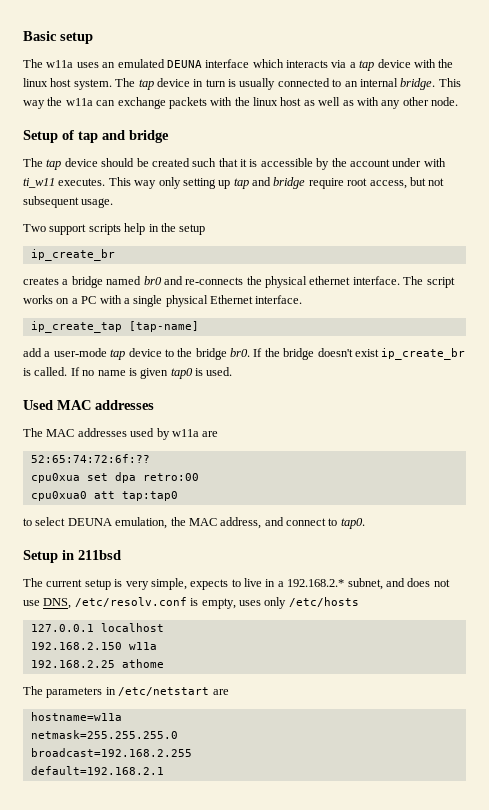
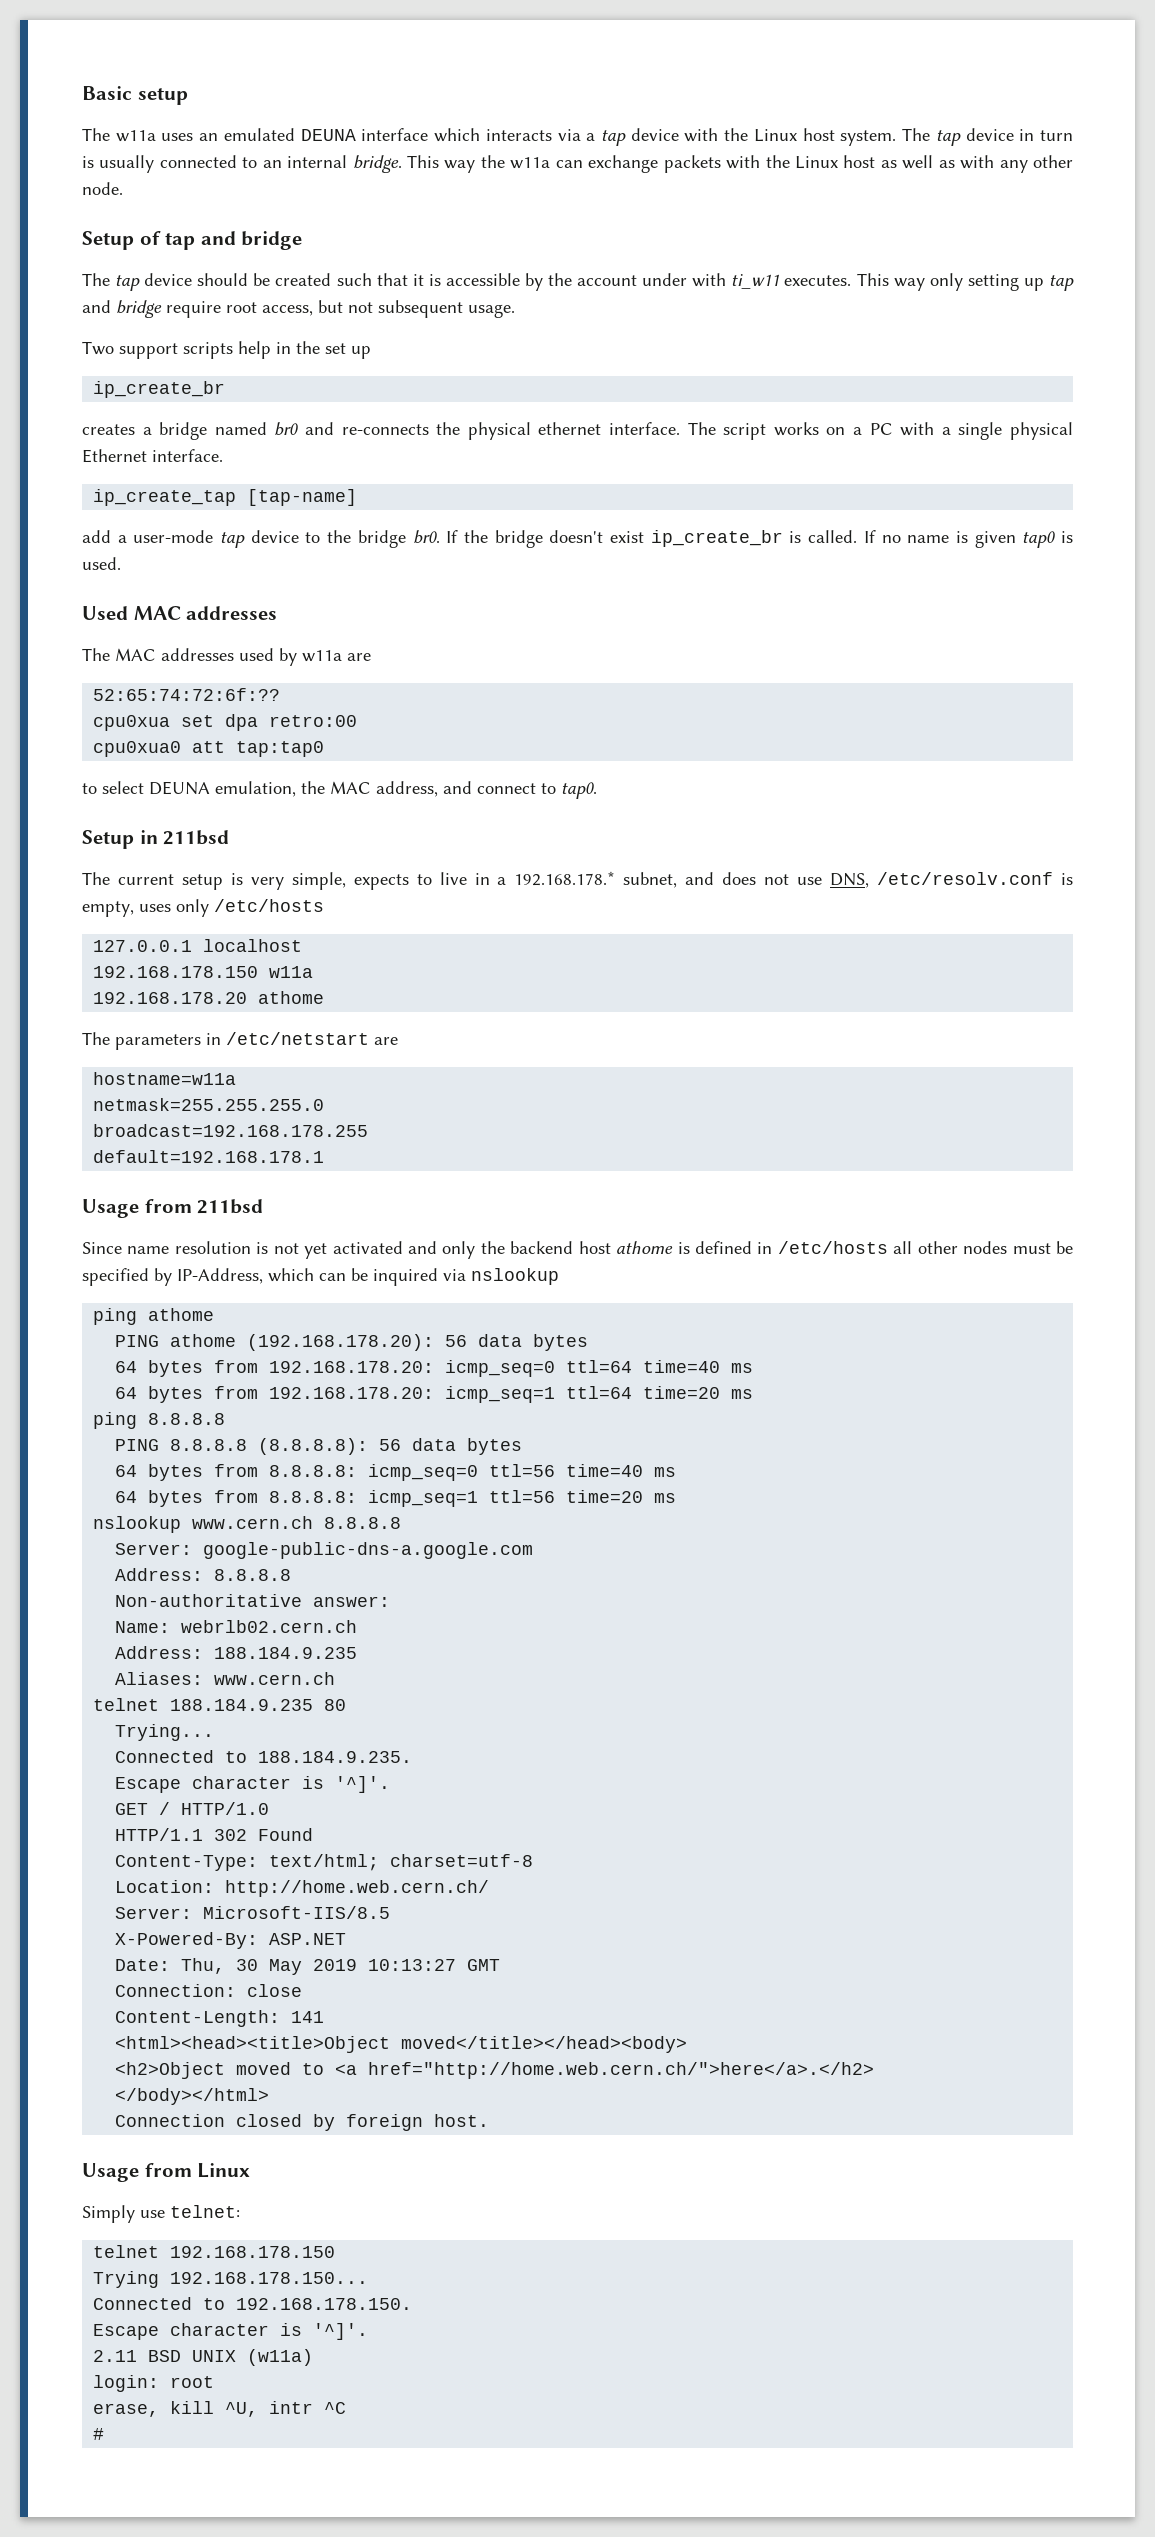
- The w11a uses an emulated DEUNA interface which interacts via a tap device with the linux host system.
+ The w11a uses an emulated DEUNA interface which interacts via a tap device with the Linux host system.
- This way the w11a can exchange packets with the linux host as well as with any other node.
+ This way the w11a can exchange packets with the Linux host as well as with any other node.
- Two support scripts help in the setup
+ Two support scripts help in the set up
- The current setup is very simple, expects to live in a 192.168.2.* subnet, and does not use DNS, /etc/resolv.conf is empty, uses only /etc/hosts
+ The current setup is very simple, expects to live in a 192.168.178.* subnet, and does not use DNS, /etc/resolv.conf is empty, uses only /etc/hosts
- 192.168.2.150 w11a
+ 192.168.178.150 w11a
- 192.168.2.25 athome
+ 192.168.178.20 athome
- broadcast=192.168.2.255
- default=192.168.2.1
+ broadcast=192.168.178.255
+ default=192.168.178.1
+ Usage from 211bsd
+ Since name resolution is not yet activated and only the backend host athome is defined in /etc/hosts all other nodes must be specified by IP-Address, which can be inquired via nslookup
+ ping athome
+ PING athome (192.168.178.20): 56 data bytes
+ 64 bytes from 192.168.178.20: icmp_seq=0 ttl=64 time=40 ms
+ 64 bytes from 192.168.178.20: icmp_seq=1 ttl=64 time=20 ms
+ ping 8.8.8.8
+ PING 8.8.8.8 (8.8.8.8): 56 data bytes
+ 64 bytes from 8.8.8.8: icmp_seq=0 ttl=56 time=40 ms
+ 64 bytes from 8.8.8.8: icmp_seq=1 ttl=56 time=20 ms
+ nslookup www.cern.ch 8.8.8.8
+ Server: google-public-dns-a.google.com
+ Address: 8.8.8.8
+ Non-authoritative answer:
+ Name: webrlb02.cern.ch
+ Address: 188.184.9.235
+ Aliases: www.cern.ch
+ telnet 188.184.9.235 80
+ Trying...
+ Connected to 188.184.9.235.
+ Escape character is '^]'.
+ GET / HTTP/1.0
+ HTTP/1.1 302 Found
+ Content-Type: text/html; charset=utf-8
+ Location: http://home.web.cern.ch/
+ Server: Microsoft-IIS/8.5
+ X-Powered-By: ASP.NET
+ Date: Thu, 30 May 2019 10:13:27 GMT
+ Connection: close
+ Content-Length: 141
+ <html><head><title>Object moved</title></head><body>
+ <h2>Object moved to <a href="http://home.web.cern.ch/">here</a>.</h2>
+ </body></html>
+ Connection closed by foreign host.
+ Usage from Linux
+ Simply use telnet:
+ telnet 192.168.178.150
+ Trying 192.168.178.150...
+ Connected to 192.168.178.150.
+ Escape character is '^]'.
+ 2.11 BSD UNIX (w11a)
+ login: root
+ erase, kill ^U, intr ^C
+ #

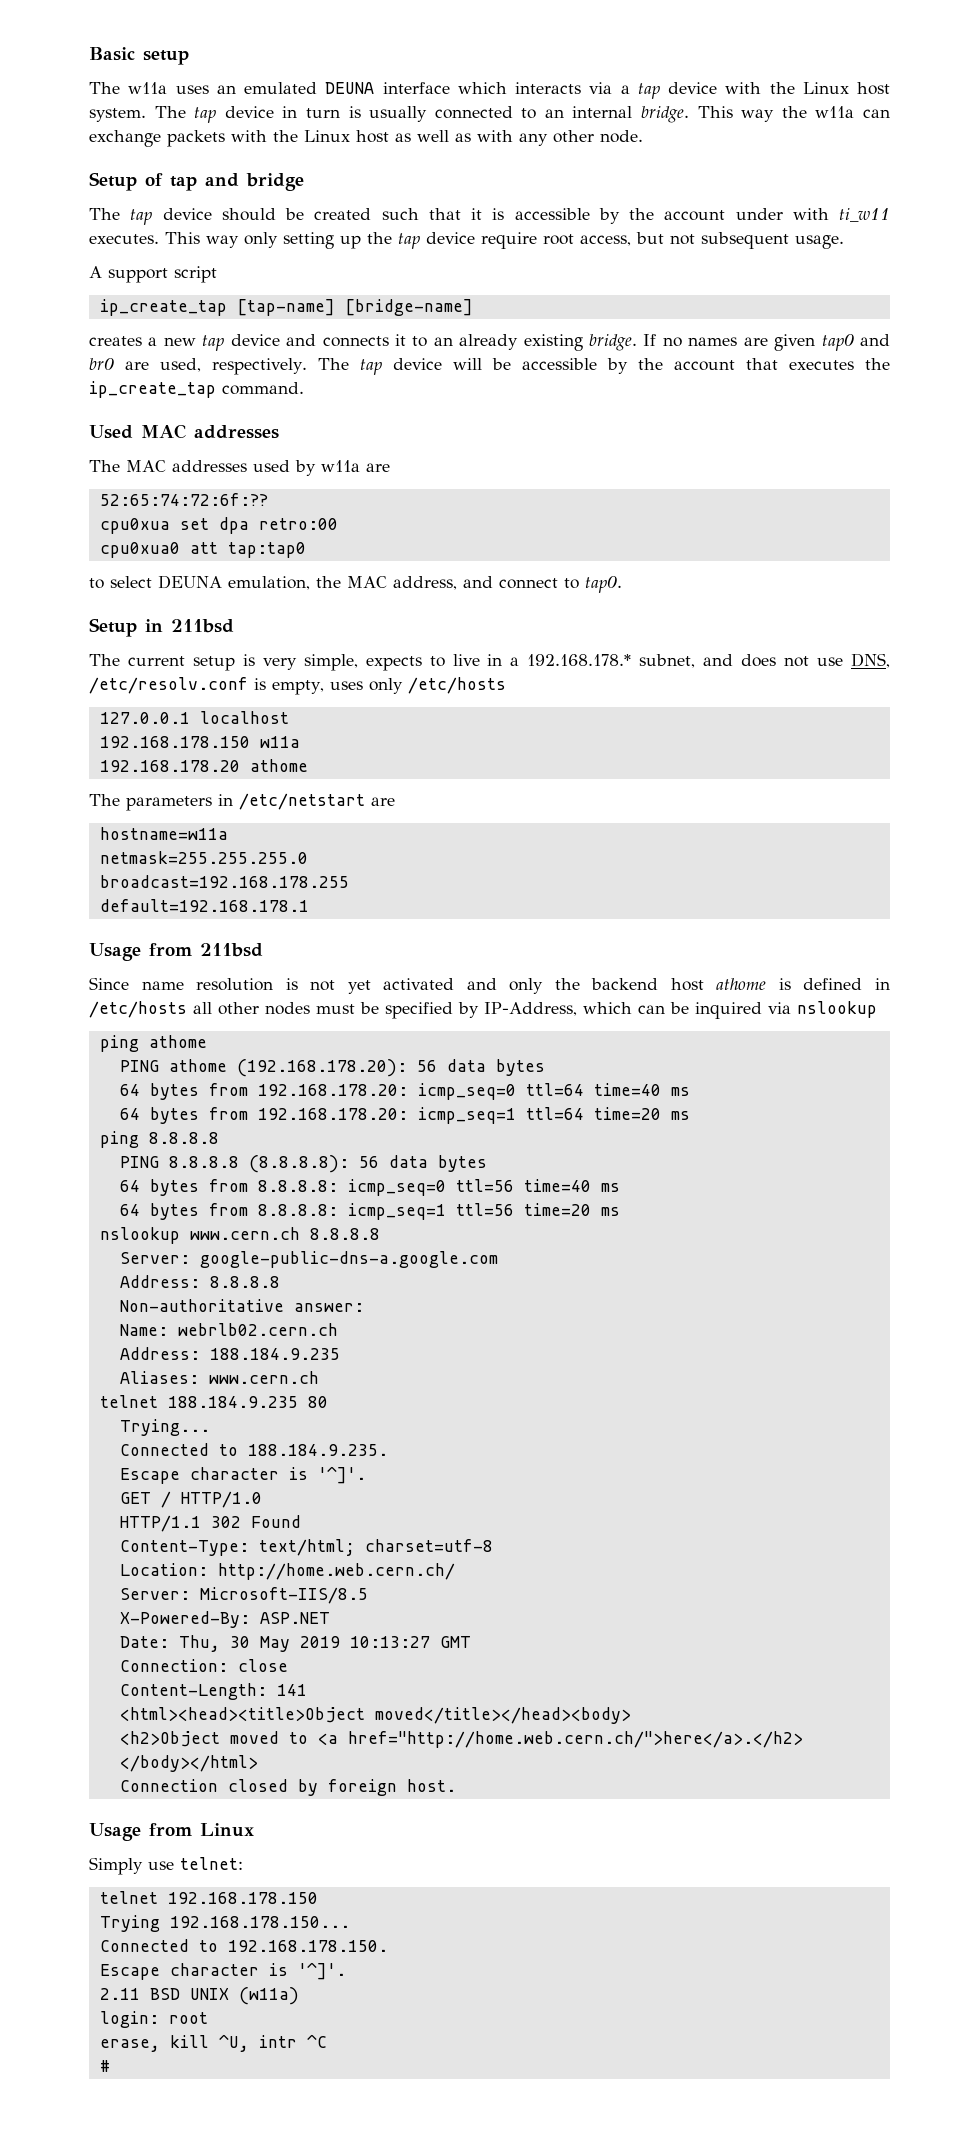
- This way only setting up tap and bridge require root access, but not subsequent usage.
+ This way only setting up the tap device require root access, but not subsequent usage.
- Two support scripts help in the set up
- ip_create_br
- creates a bridge named br0 and re-connects the physical ethernet interface. The script works on a PC with a single physical Ethernet interface.
- ip_create_tap [tap-name]
- add a user-mode tap device to the bridge br0. If the bridge doesn't exist ip_create_br is called. If no name is given tap0 is used.
+ A support script
+ ip_create_tap [tap-name] [bridge-name]
+ creates a new tap device and connects it to an already existing bridge. If no names are given tap0 and br0 are used, respectively. The tap device will be accessible by the account that executes the ip_create_tap command.

